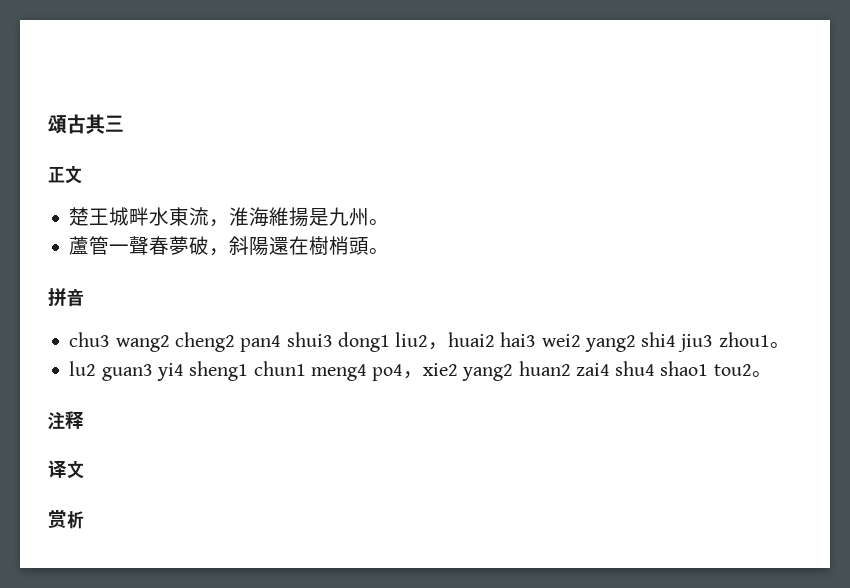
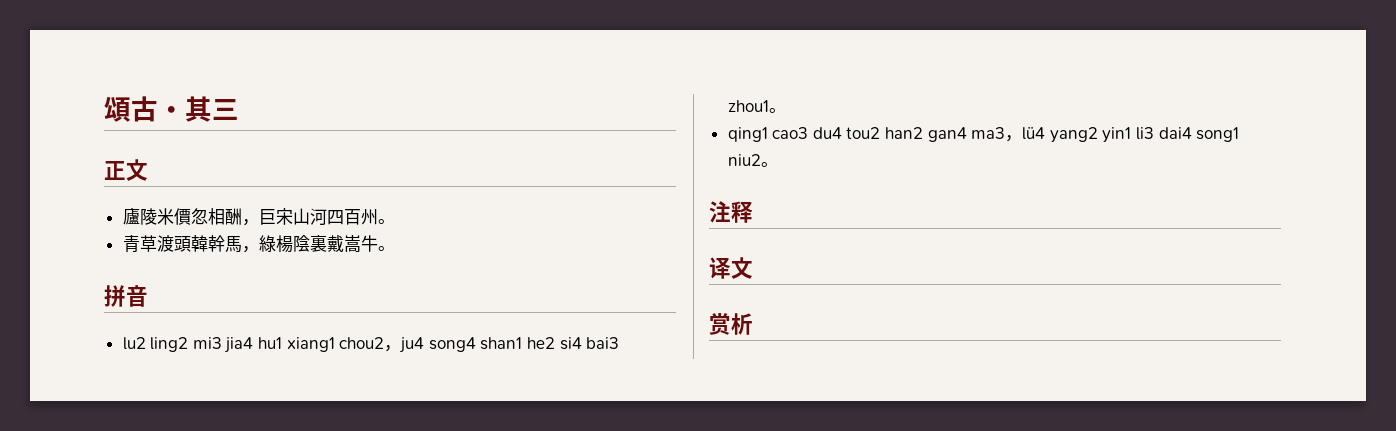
- 頌古其三
+ 頌古・其三
- 楚王城畔水東流，淮海維揚是九州。
- 蘆管一聲春夢破，斜陽還在樹梢頭。
+ 廬陵米價忽相酬，巨宋山河四百州。
+ 青草渡頭韓幹馬，綠楊陰裏戴嵩牛。
  拼音
- chu3 wang2 cheng2 pan4 shui3 dong1 liu2，huai2 hai3 wei2 yang2 shi4 jiu3 zhou1。
- lu2 guan3 yi4 sheng1 chun1 meng4 po4，xie2 yang2 huan2 zai4 shu4 shao1 tou2。
+ lu2 ling2 mi3 jia4 hu1 xiang1 chou2，ju4 song4 shan1 he2 si4 bai3 zhou1。
+ qing1 cao3 du4 tou2 han2 gan4 ma3，lü4 yang2 yin1 li3 dai4 song1 niu2。

